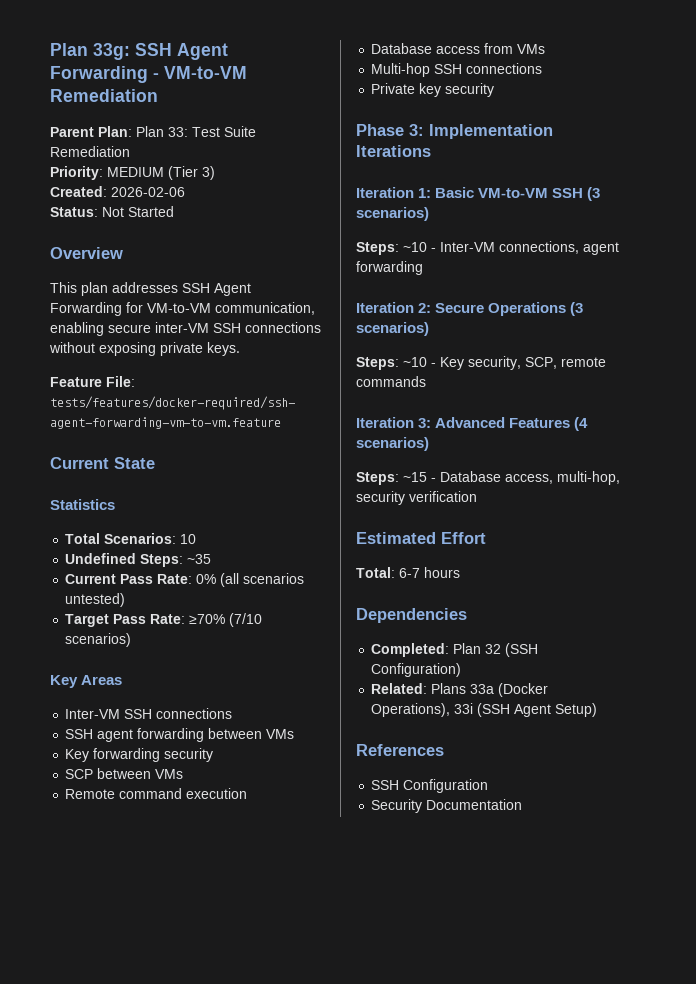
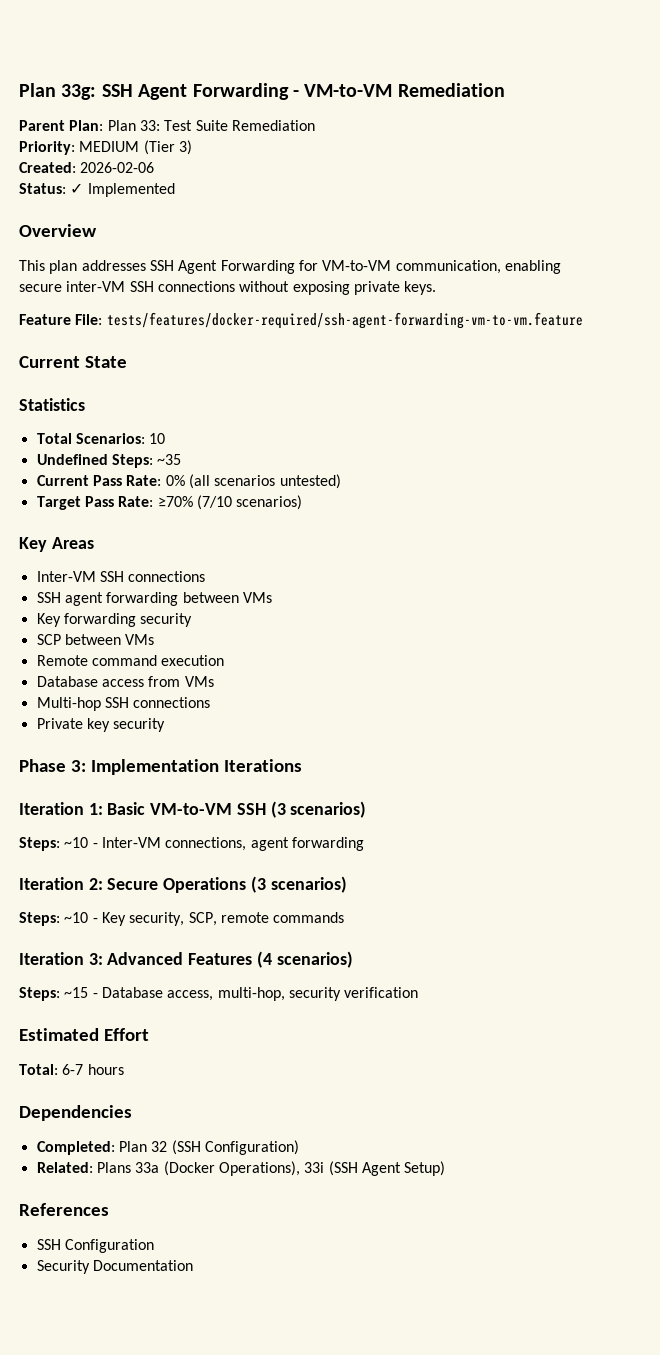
- Status: Not Started
+ Status: ✓ Implemented

